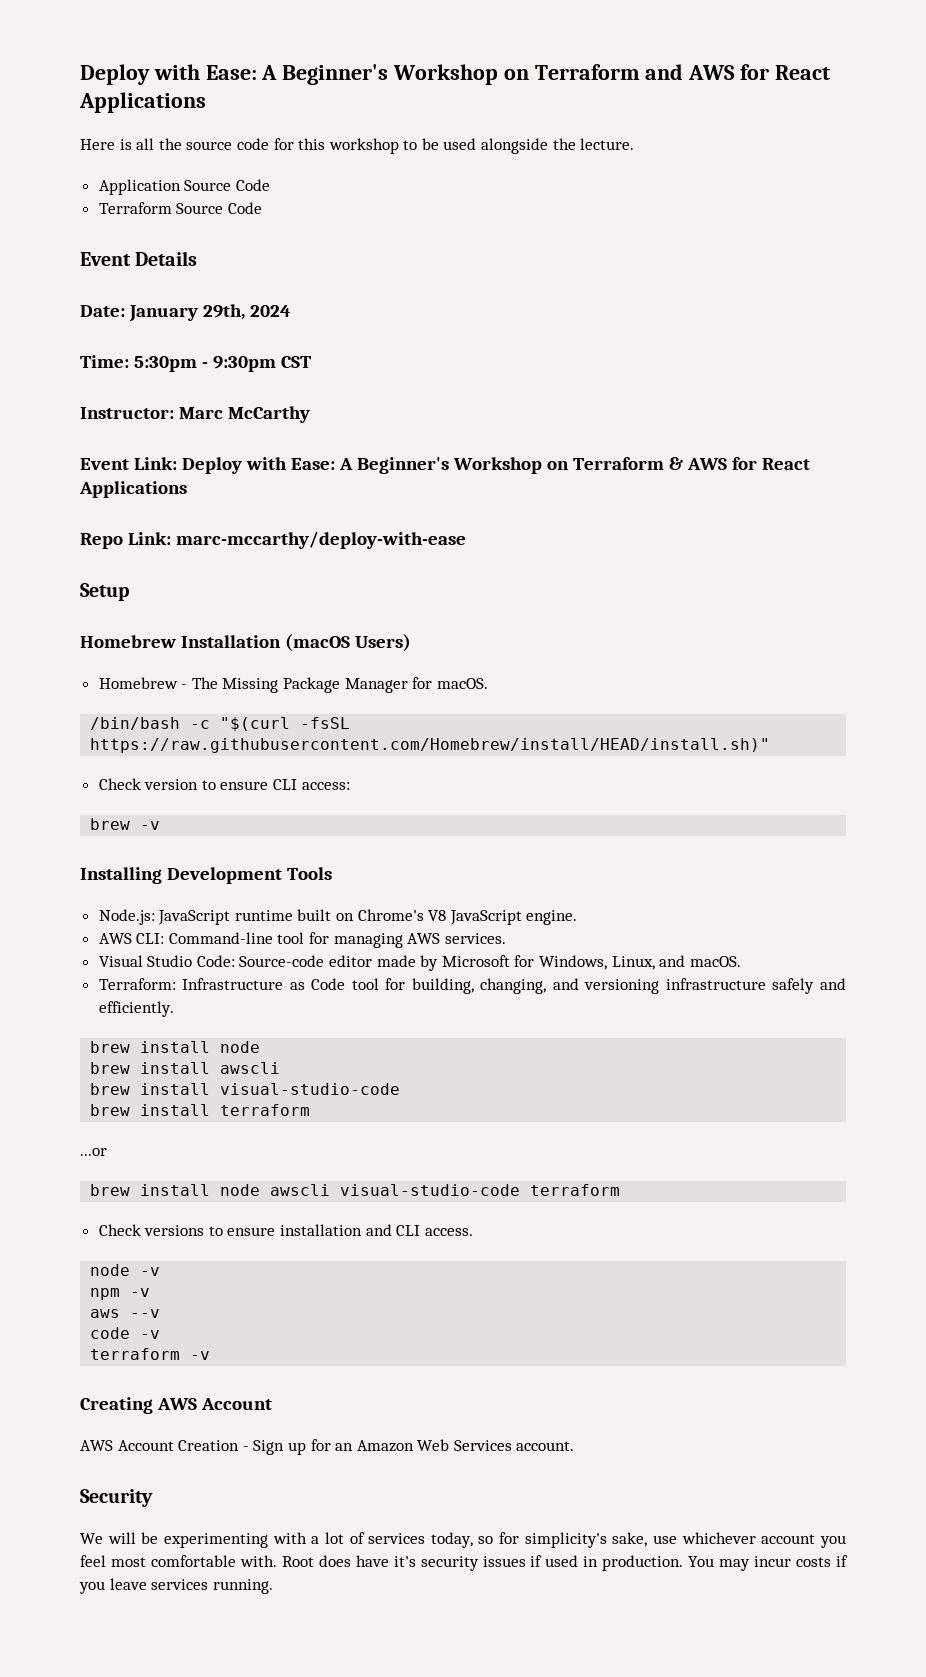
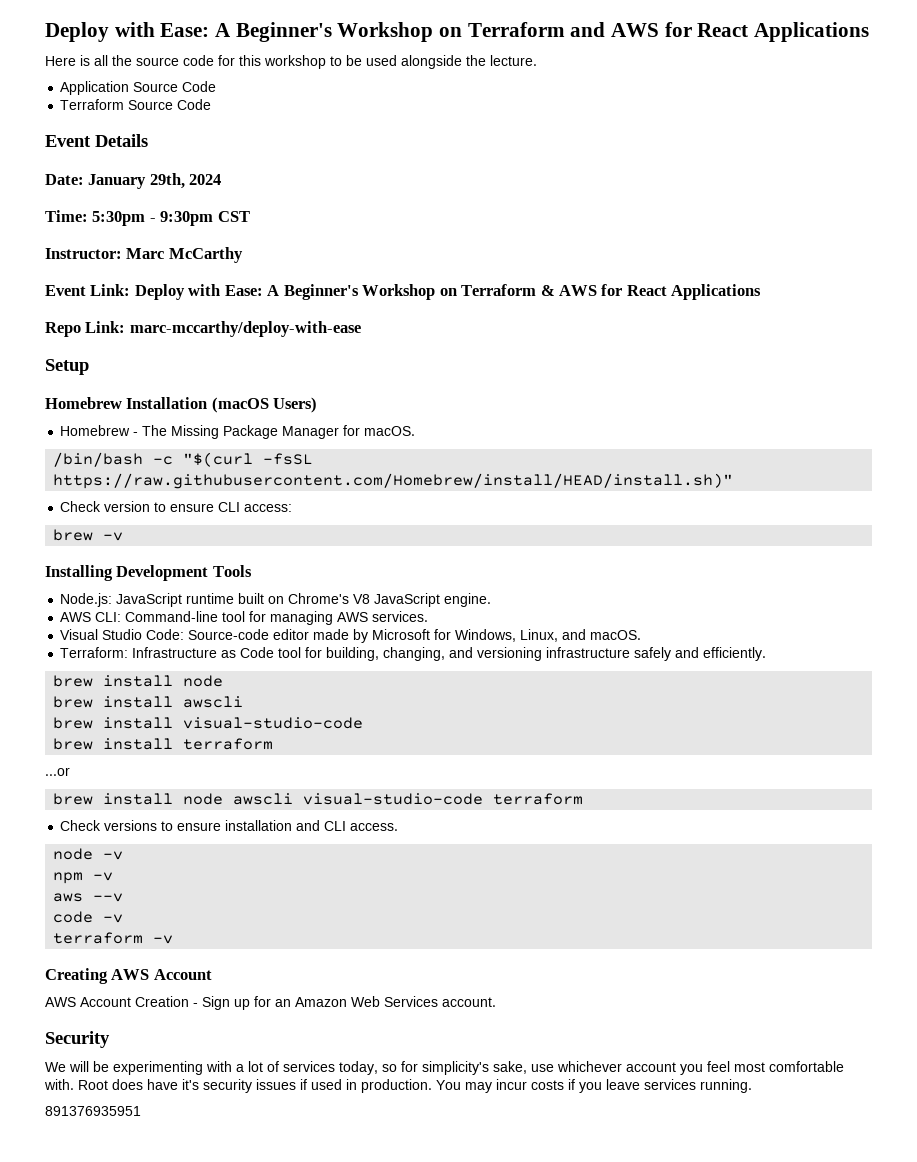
+ 891376935951

